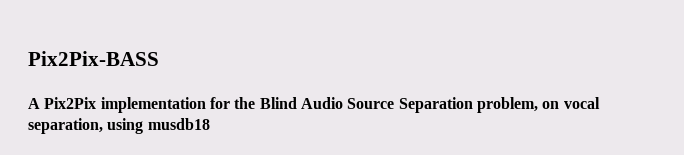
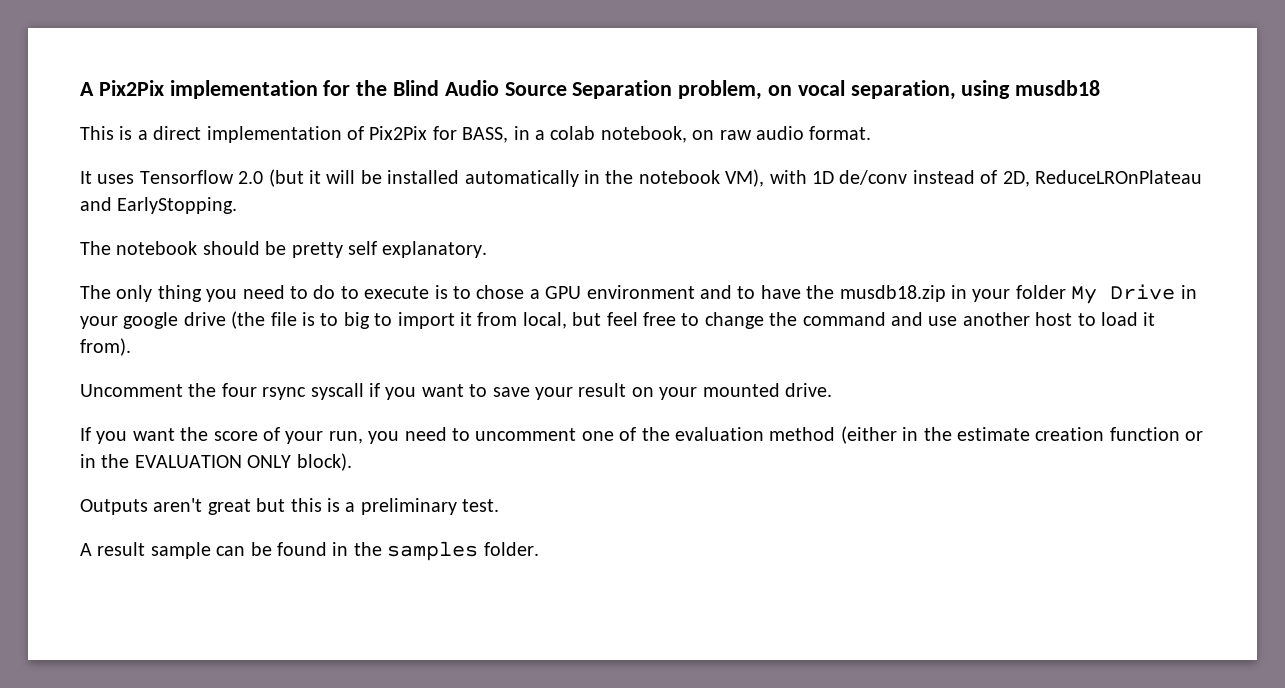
- Pix2Pix-BASS
+ This is a direct implementation of Pix2Pix for BASS, in a colab notebook, on raw audio format.
+ It uses Tensorflow 2.0 (but it will be installed automatically in the notebook VM), with 1D de/conv instead of 2D, ReduceLROnPlateau and EarlyStopping.
+ The notebook should be pretty self explanatory.
+ The only thing you need to do to execute is to chose a GPU environment and to have the musdb18.zip in your folder My Drive in your google drive (the file is to big to import it from local, but feel free to change the command and use another host to load it from).
+ Uncomment the four rsync syscall if you want to save your result on your mounted drive.
+ If you want the score of your run, you need to uncomment one of the evaluation method (either in the estimate creation function or in the EVALUATION ONLY block).
+ Outputs aren't great but this is a preliminary test.
+ A result sample can be found in the samples folder.

